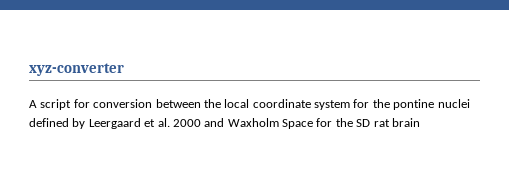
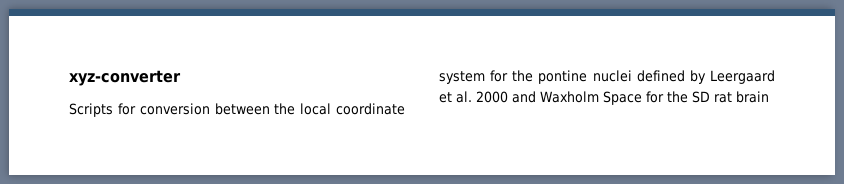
- A script for conversion between the local coordinate system for the pontine nuclei defined by Leergaard et al. 2000 and Waxholm Space for the SD rat brain
+ Scripts for conversion between the local coordinate system for the pontine nuclei defined by Leergaard et al. 2000 and Waxholm Space for the SD rat brain

